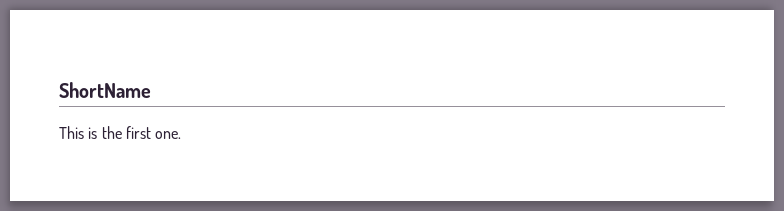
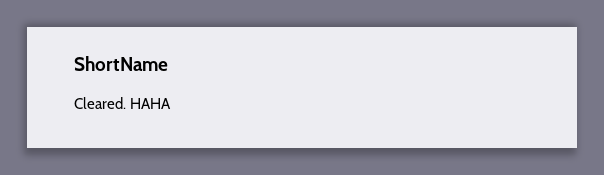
- This is the first one.
+ Cleared. HAHA

